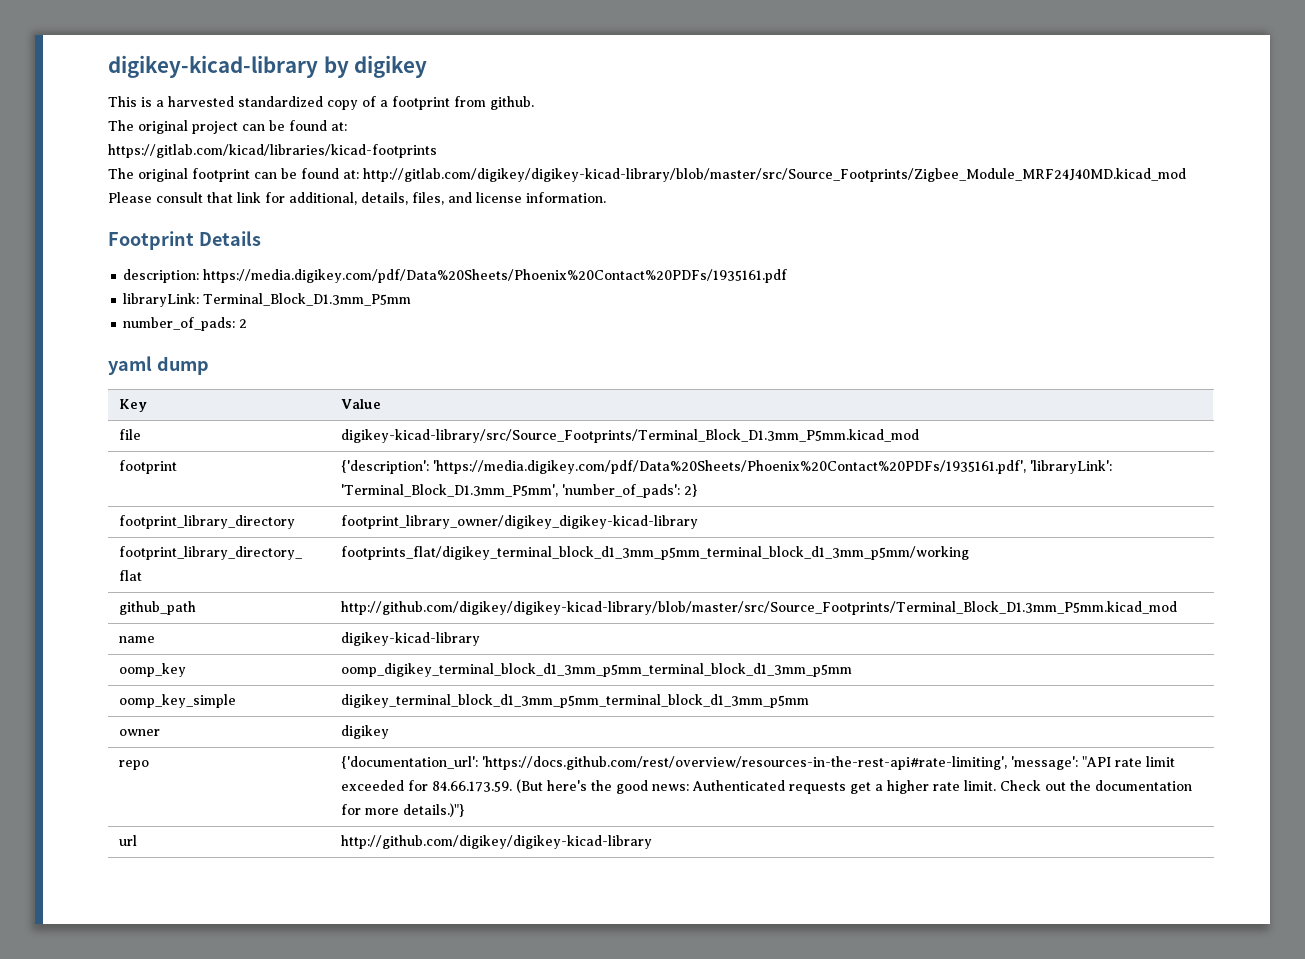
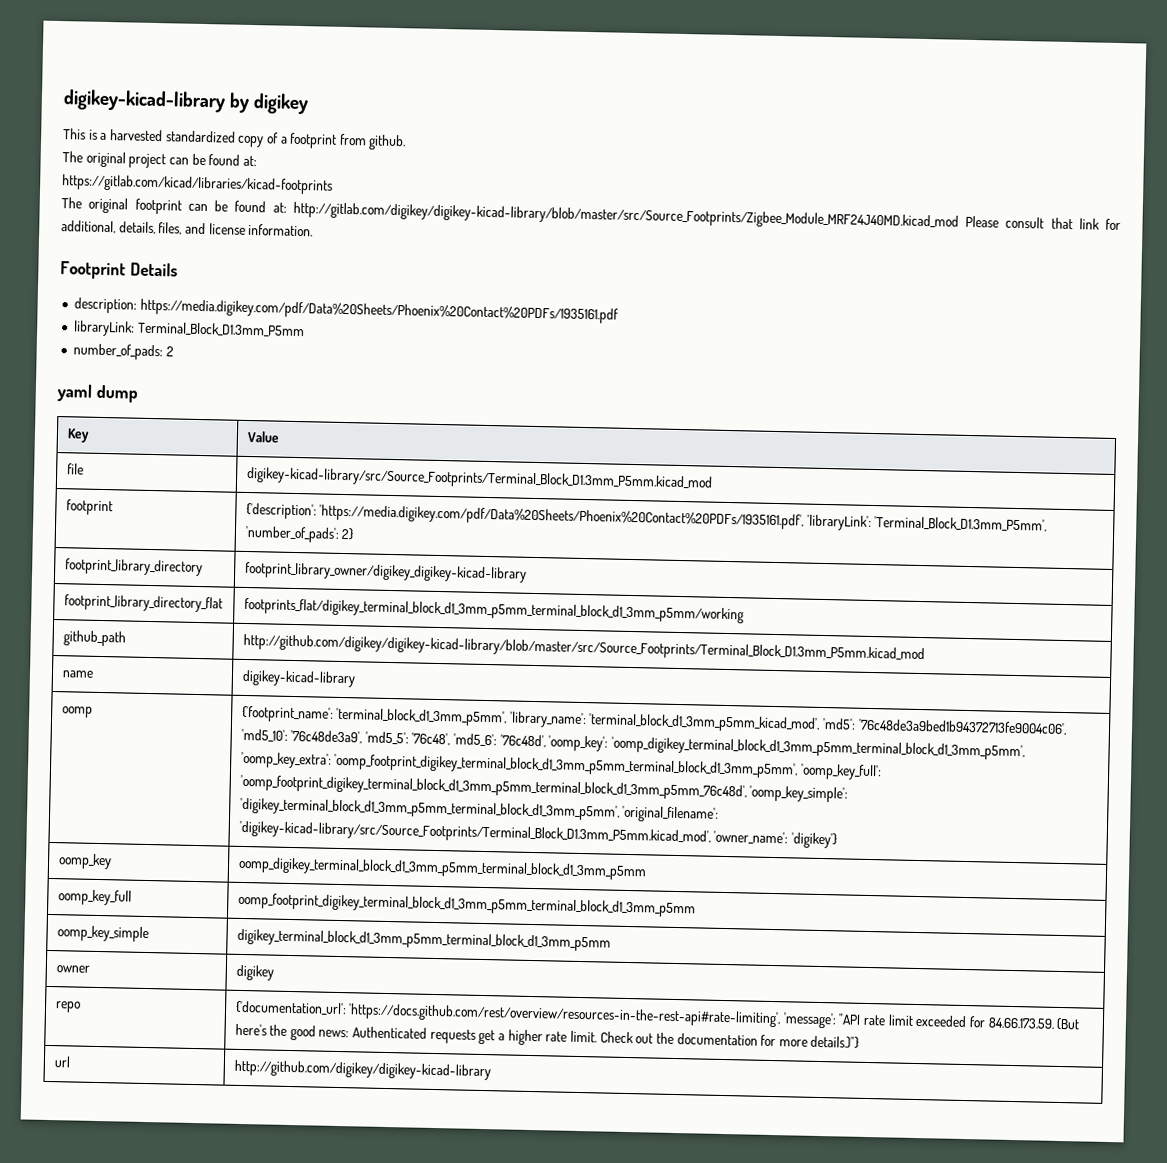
+ oomp | {'footprint_name': 'terminal_block_d1_3mm_p5mm', 'library_name': 'terminal_block_d1_3mm_p5mm_kicad_mod', 'md5': '76c48de3a9bed1b94372713fe9004c06', 'md5_10': '76c48de3a9', 'md5_5': '76c48', 'md5_6': '76c48d', 'oomp_key': 'oomp_digikey_terminal_block_d1_3mm_p5mm_terminal_block_d1_3mm_p5mm', 'oomp_key_extra': 'oomp_footprint_digikey_terminal_block_d1_3mm_p5mm_terminal_block_d1_3mm_p5mm', 'oomp_key_full': 'oomp_footprint_digikey_terminal_block_d1_3mm_p5mm_terminal_block_d1_3mm_p5mm_76c48d', 'oomp_key_simple': 'digikey_terminal_block_d1_3mm_p5mm_terminal_block_d1_3mm_p5mm', 'original_filename': 'digikey-kicad-library/src/Source_Footprints/Terminal_Block_D1.3mm_P5mm.kicad_mod', 'owner_name': 'digikey'}
+ oomp_key_full | oomp_footprint_digikey_terminal_block_d1_3mm_p5mm_terminal_block_d1_3mm_p5mm

